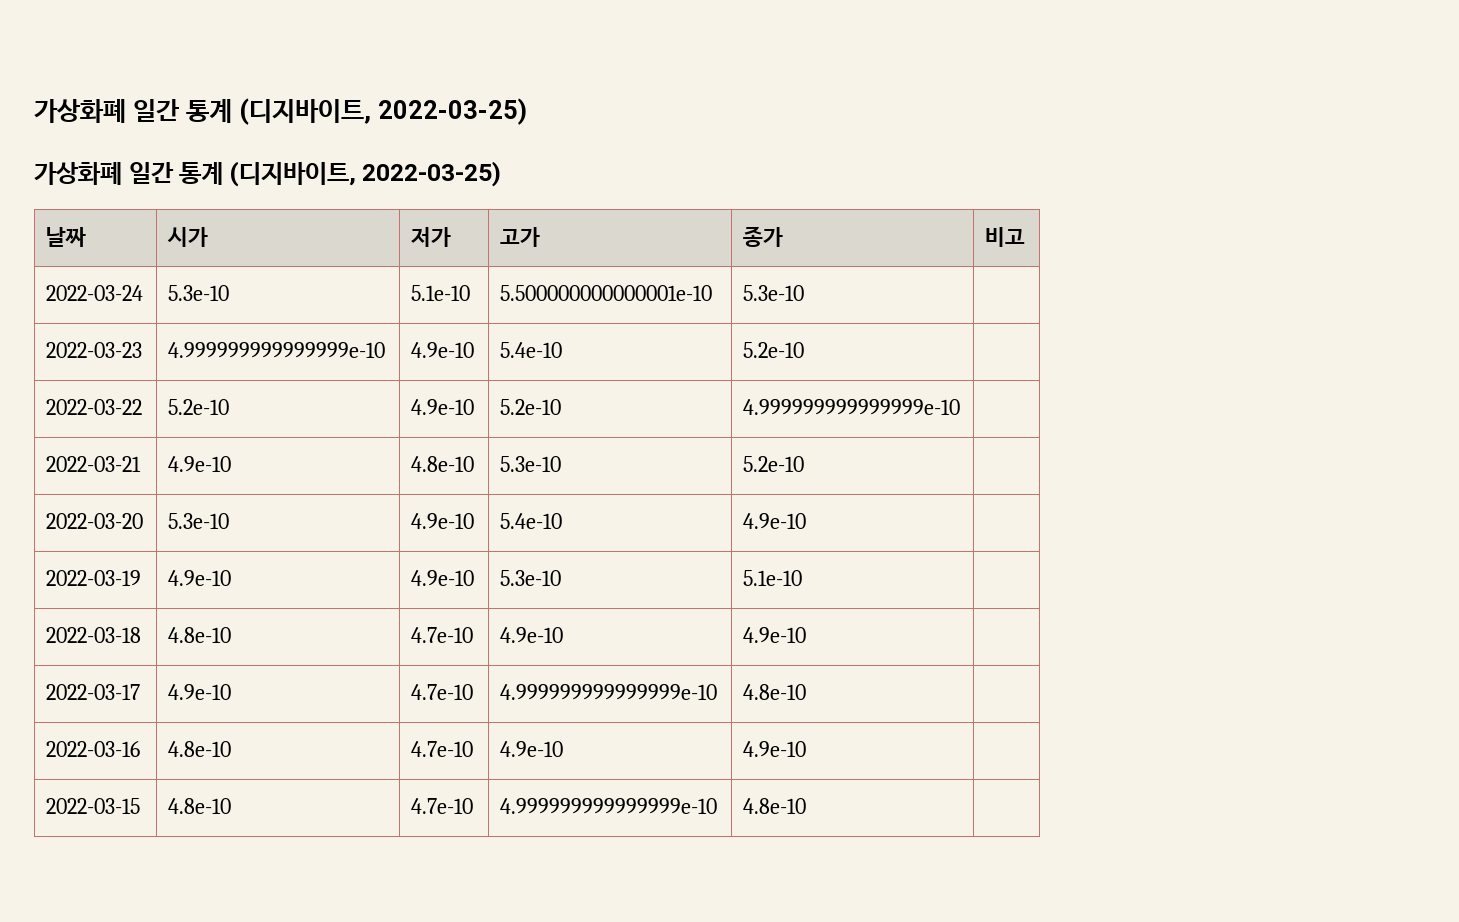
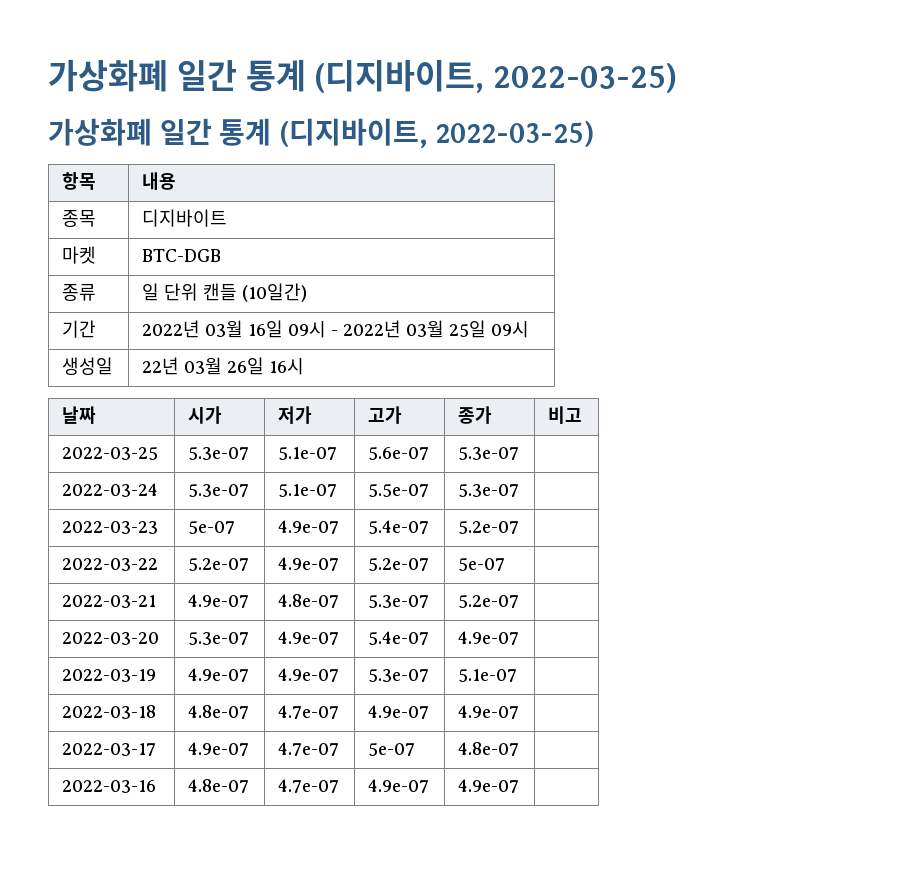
+ 항목 | 내용
+ 종목 | 디지바이트
+ 마켓 | BTC-DGB
+ 종류 | 일 단위 캔들 (10일간)
+ 기간 | 2022년 03월 16일 09시 - 2022년 03월 25일 09시
+ 생성일 | 22년 03월 26일 16시
- 2022-03-24 | 5.3e-10 | 5.1e-10 | 5.500000000000001e-10 | 5.3e-10 |
- 2022-03-23 | 4.999999999999999e-10 | 4.9e-10 | 5.4e-10 | 5.2e-10 |
- 2022-03-22 | 5.2e-10 | 4.9e-10 | 5.2e-10 | 4.999999999999999e-10 |
- 2022-03-21 | 4.9e-10 | 4.8e-10 | 5.3e-10 | 5.2e-10 |
- 2022-03-20 | 5.3e-10 | 4.9e-10 | 5.4e-10 | 4.9e-10 |
- 2022-03-19 | 4.9e-10 | 4.9e-10 | 5.3e-10 | 5.1e-10 |
- 2022-03-18 | 4.8e-10 | 4.7e-10 | 4.9e-10 | 4.9e-10 |
- 2022-03-17 | 4.9e-10 | 4.7e-10 | 4.999999999999999e-10 | 4.8e-10 |
- 2022-03-16 | 4.8e-10 | 4.7e-10 | 4.9e-10 | 4.9e-10 |
- 2022-03-15 | 4.8e-10 | 4.7e-10 | 4.999999999999999e-10 | 4.8e-10 |
+ 2022-03-25 | 5.3e-07 | 5.1e-07 | 5.6e-07 | 5.3e-07 |
+ 2022-03-24 | 5.3e-07 | 5.1e-07 | 5.5e-07 | 5.3e-07 |
+ 2022-03-23 | 5e-07 | 4.9e-07 | 5.4e-07 | 5.2e-07 |
+ 2022-03-22 | 5.2e-07 | 4.9e-07 | 5.2e-07 | 5e-07 |
+ 2022-03-21 | 4.9e-07 | 4.8e-07 | 5.3e-07 | 5.2e-07 |
+ 2022-03-20 | 5.3e-07 | 4.9e-07 | 5.4e-07 | 4.9e-07 |
+ 2022-03-19 | 4.9e-07 | 4.9e-07 | 5.3e-07 | 5.1e-07 |
+ 2022-03-18 | 4.8e-07 | 4.7e-07 | 4.9e-07 | 4.9e-07 |
+ 2022-03-17 | 4.9e-07 | 4.7e-07 | 5e-07 | 4.8e-07 |
+ 2022-03-16 | 4.8e-07 | 4.7e-07 | 4.9e-07 | 4.9e-07 |

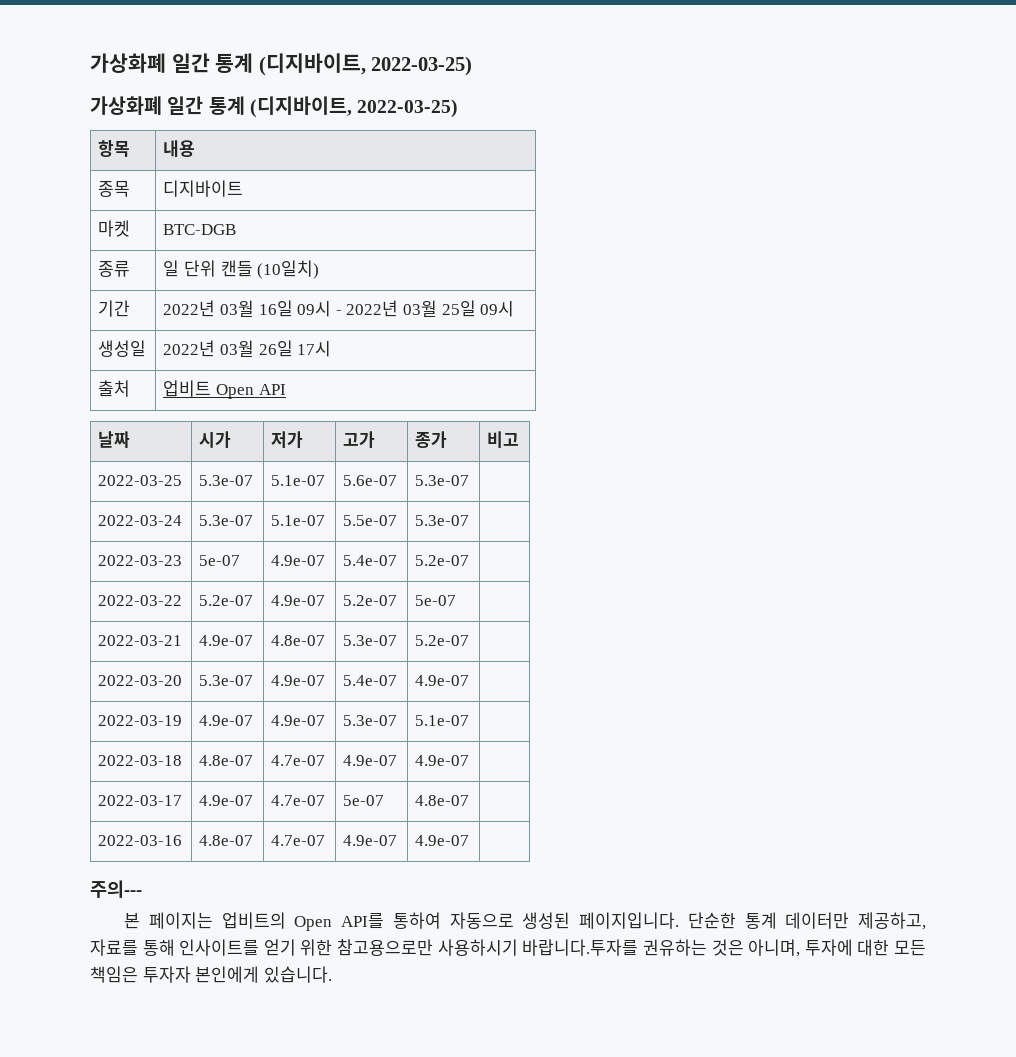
- 종류 | 일 단위 캔들 (10일간)
+ 종류 | 일 단위 캔들 (10일치)
- 생성일 | 22년 03월 26일 16시
+ 생성일 | 2022년 03월 26일 17시
+ 출처 | 업비트 Open API
+ 주의---
+ 본 페이지는 업비트의 Open API를 통하여 자동으로 생성된 페이지입니다. 단순한 통계 데이터만 제공하고, 자료를 통해 인사이트를 얻기 위한 참고용으로만 사용하시기 바랍니다.투자를 권유하는 것은 아니며, 투자에 대한 모든 책임은 투자자 본인에게 있습니다.

